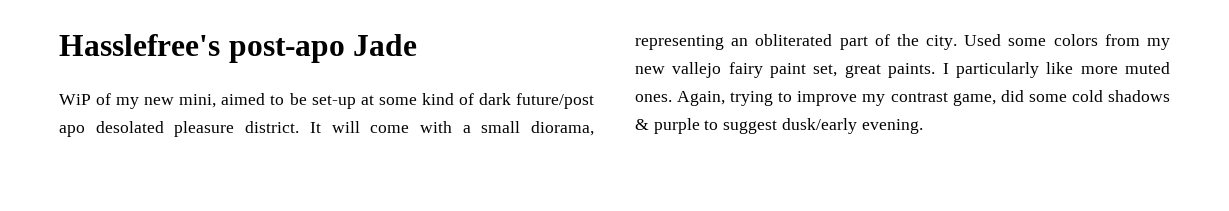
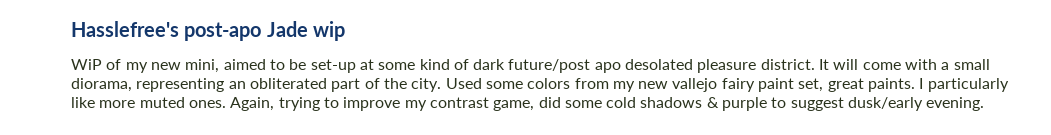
- Hasslefree's post-apo Jade
+ Hasslefree's post-apo Jade wip

